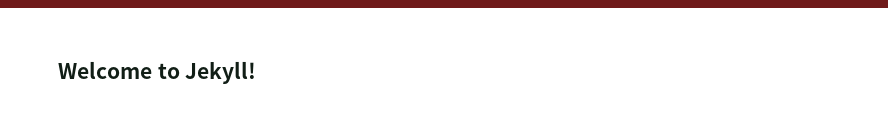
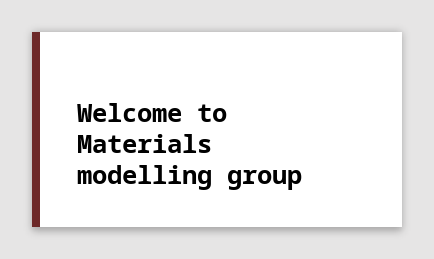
- Welcome to Jekyll!
+ Welcome to Materials modelling group

